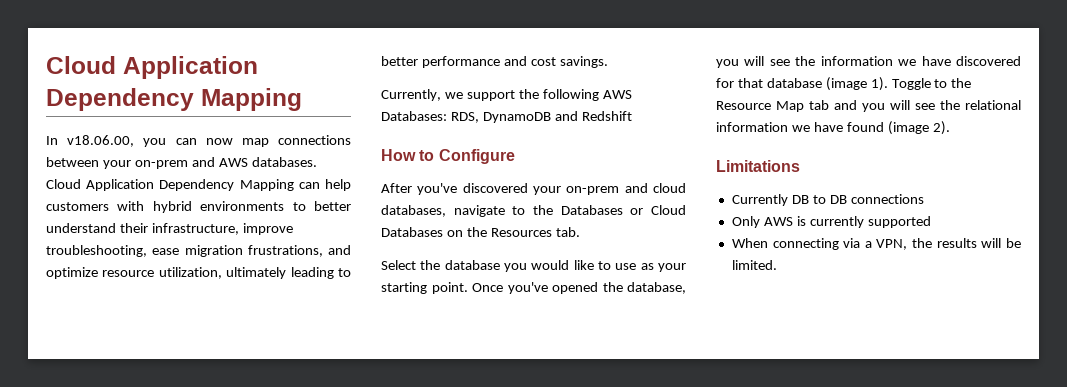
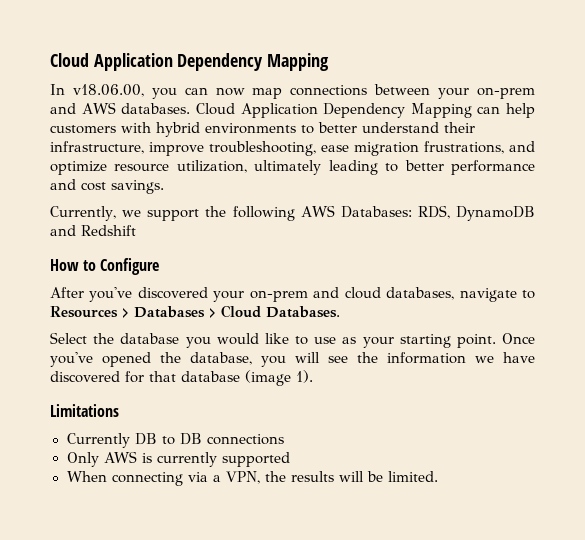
- After you've discovered your on-prem and cloud databases, navigate to the Databases or Cloud Databases on the Resources tab.
+ After you've discovered your on-prem and cloud databases, navigate to Resources > Databases > Cloud Databases.
- Toggle to the Resource Map tab and you will see the relational information we have found (image 2).

